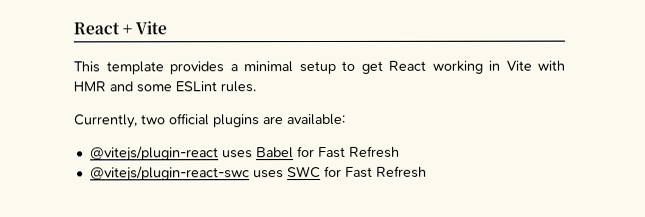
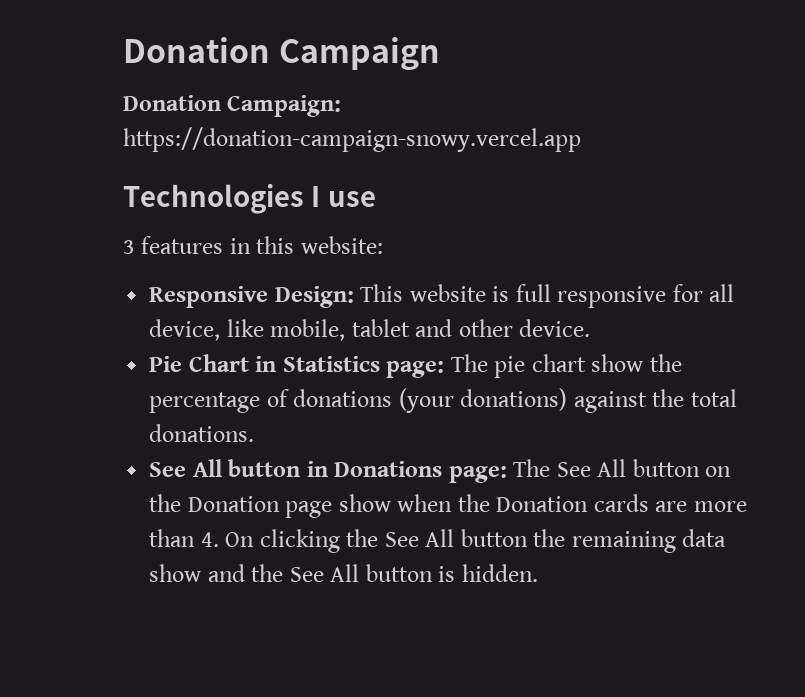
- React + Vite
- This template provides a minimal setup to get React working in Vite with HMR and some ESLint rules.
- Currently, two official plugins are available:
- @vitejs/plugin-react uses Babel for Fast Refresh
- @vitejs/plugin-react-swc uses SWC for Fast Refresh
+ Donation Campaign
+ Donation Campaign: https://donation-campaign-snowy.vercel.app
+ Technologies I use
+ 3 features in this website:
+ Responsive Design: This website is full responsive for all device, like mobile, tablet and other device.
+ Pie Chart in Statistics page: The pie chart show the percentage of donations (your donations) against the total donations.
+ See All button in Donations page: The See All button on the Donation page show when the Donation cards are more than 4. On clicking the See All button the remaining data show and the See All button is hidden.

